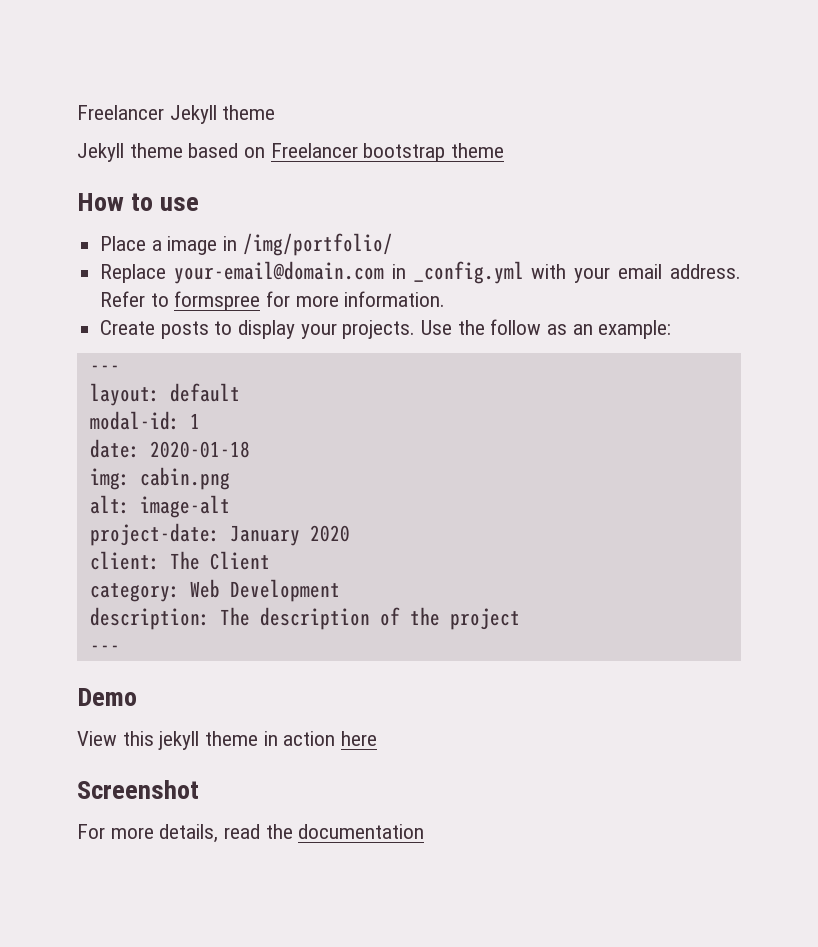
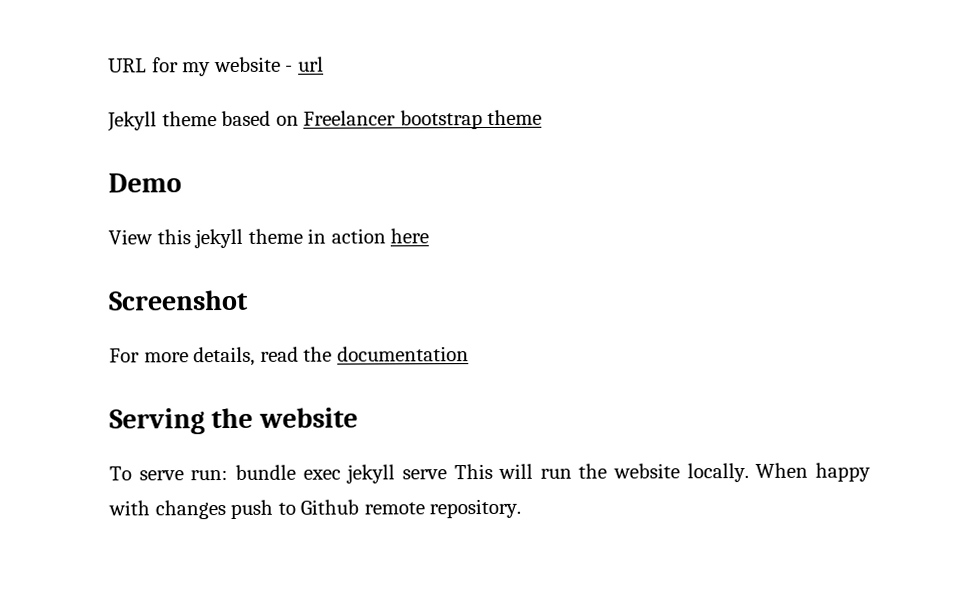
- Freelancer Jekyll theme
+ URL for my website - url
- How to use
- Place a image in /img/portfolio/
- Replace your-email@domain.com in _config.yml with your email address. Refer to formspree for more information.
- Create posts to display your projects. Use the follow as an example:
- ---
- layout: default
- modal-id: 1
- date: 2020-01-18
- img: cabin.png
- alt: image-alt
- project-date: January 2020
- client: The Client
- category: Web Development
- description: The description of the project
- ---
+ Serving the website
+ To serve run: bundle exec jekyll serve This will run the website locally. When happy with changes push to Github remote repository.

